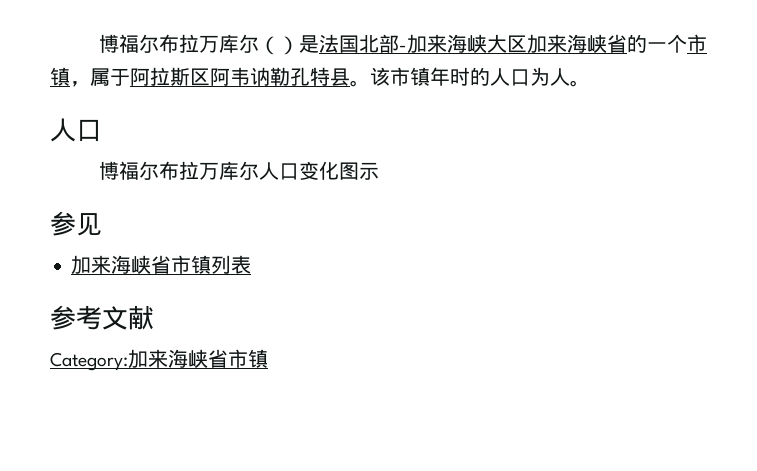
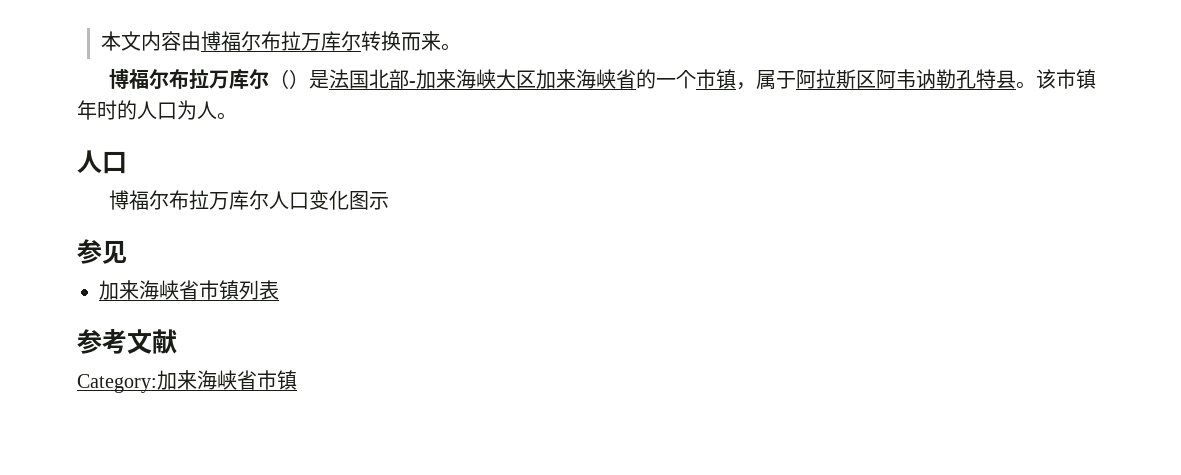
+ 本文内容由博福尔布拉万库尔转换而来。

